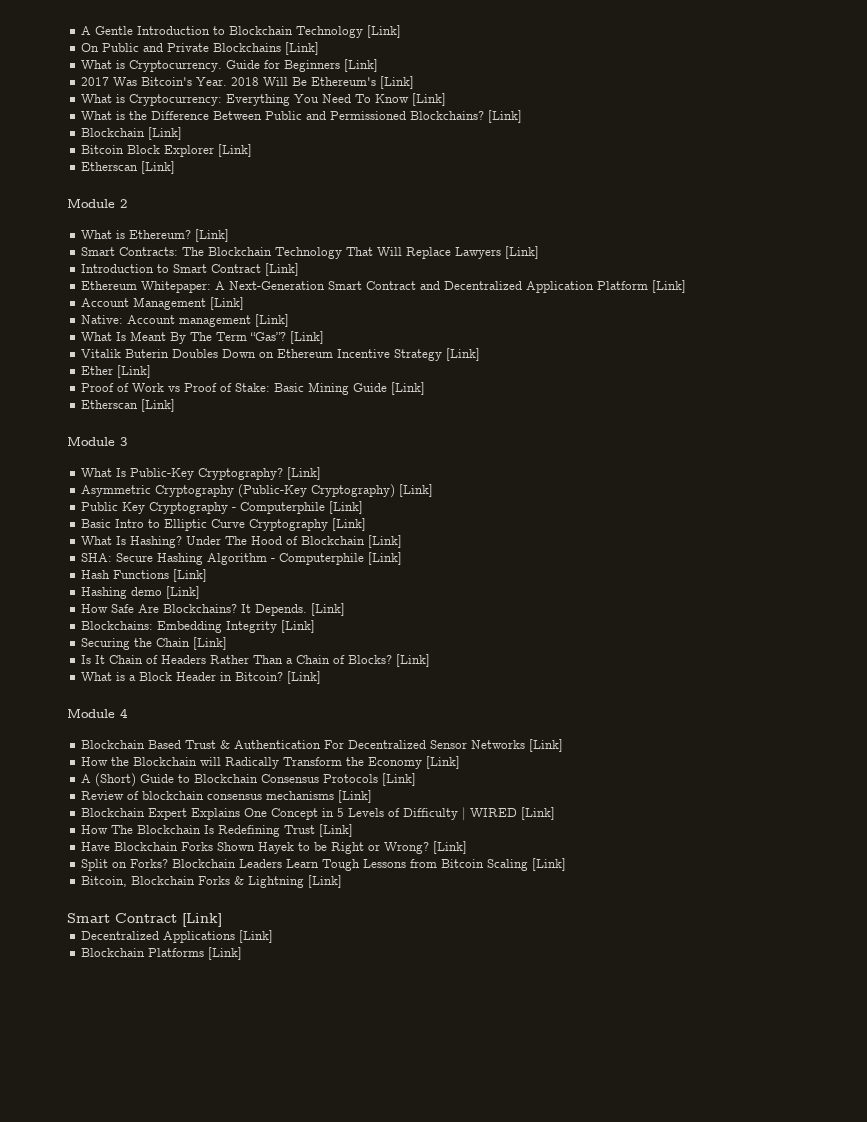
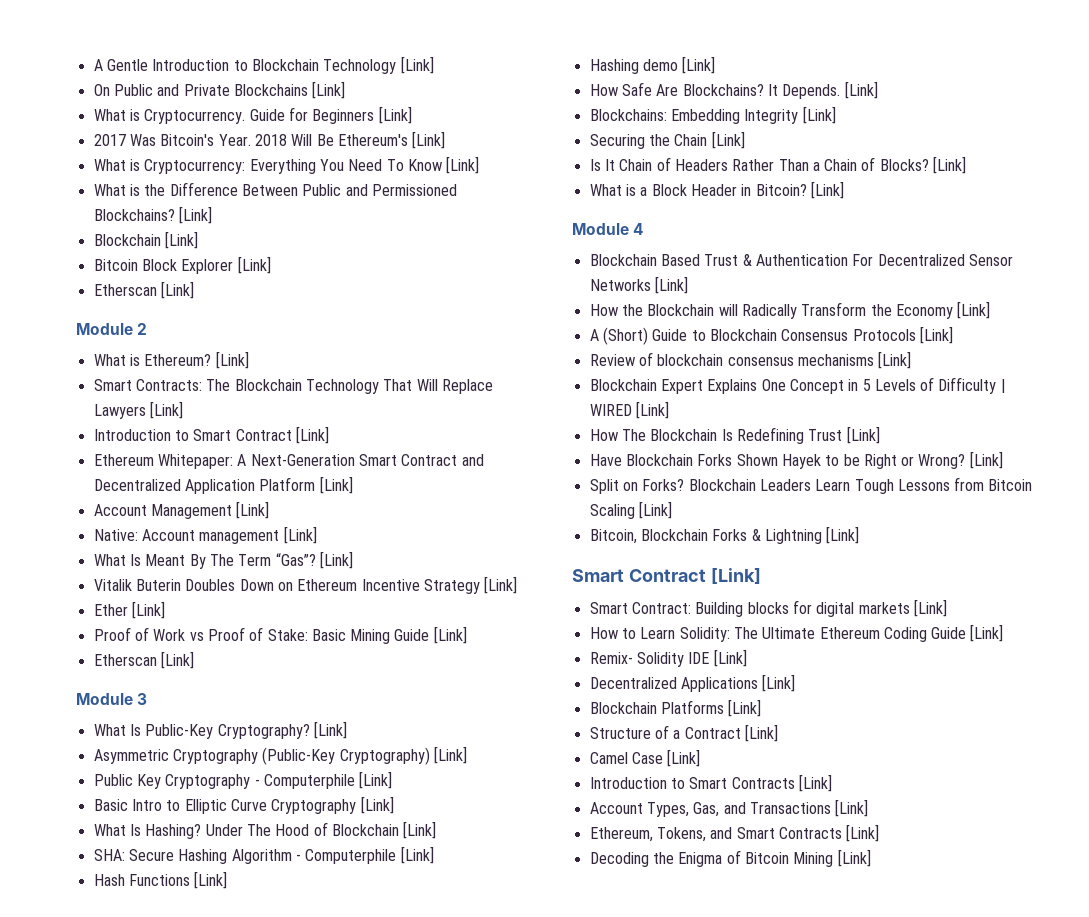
+ Smart Contract: Building blocks for digital markets [Link]
+ How to Learn Solidity: The Ultimate Ethereum Coding Guide [Link]
+ Remix- Solidity IDE [Link]
+ Structure of a Contract [Link]
+ Camel Case [Link]
+ Introduction to Smart Contracts [Link]
+ Account Types, Gas, and Transactions [Link]
+ Ethereum, Tokens, and Smart Contracts [Link]
+ Decoding the Enigma of Bitcoin Mining [Link]

